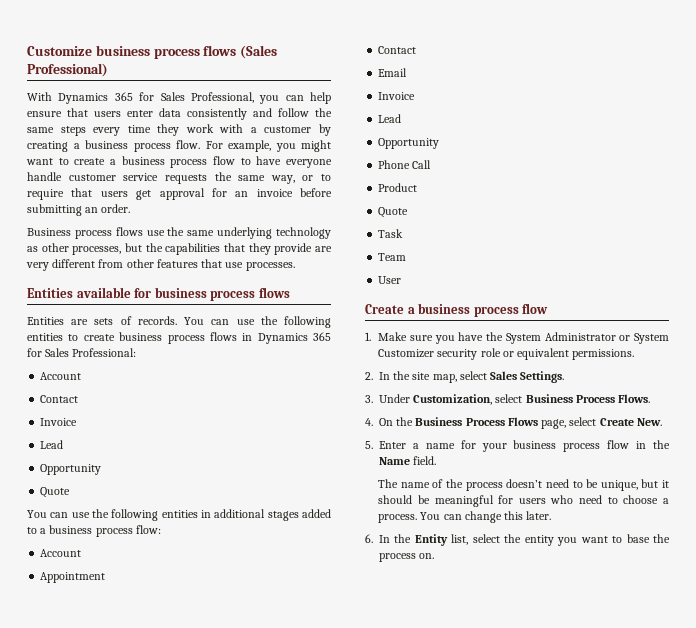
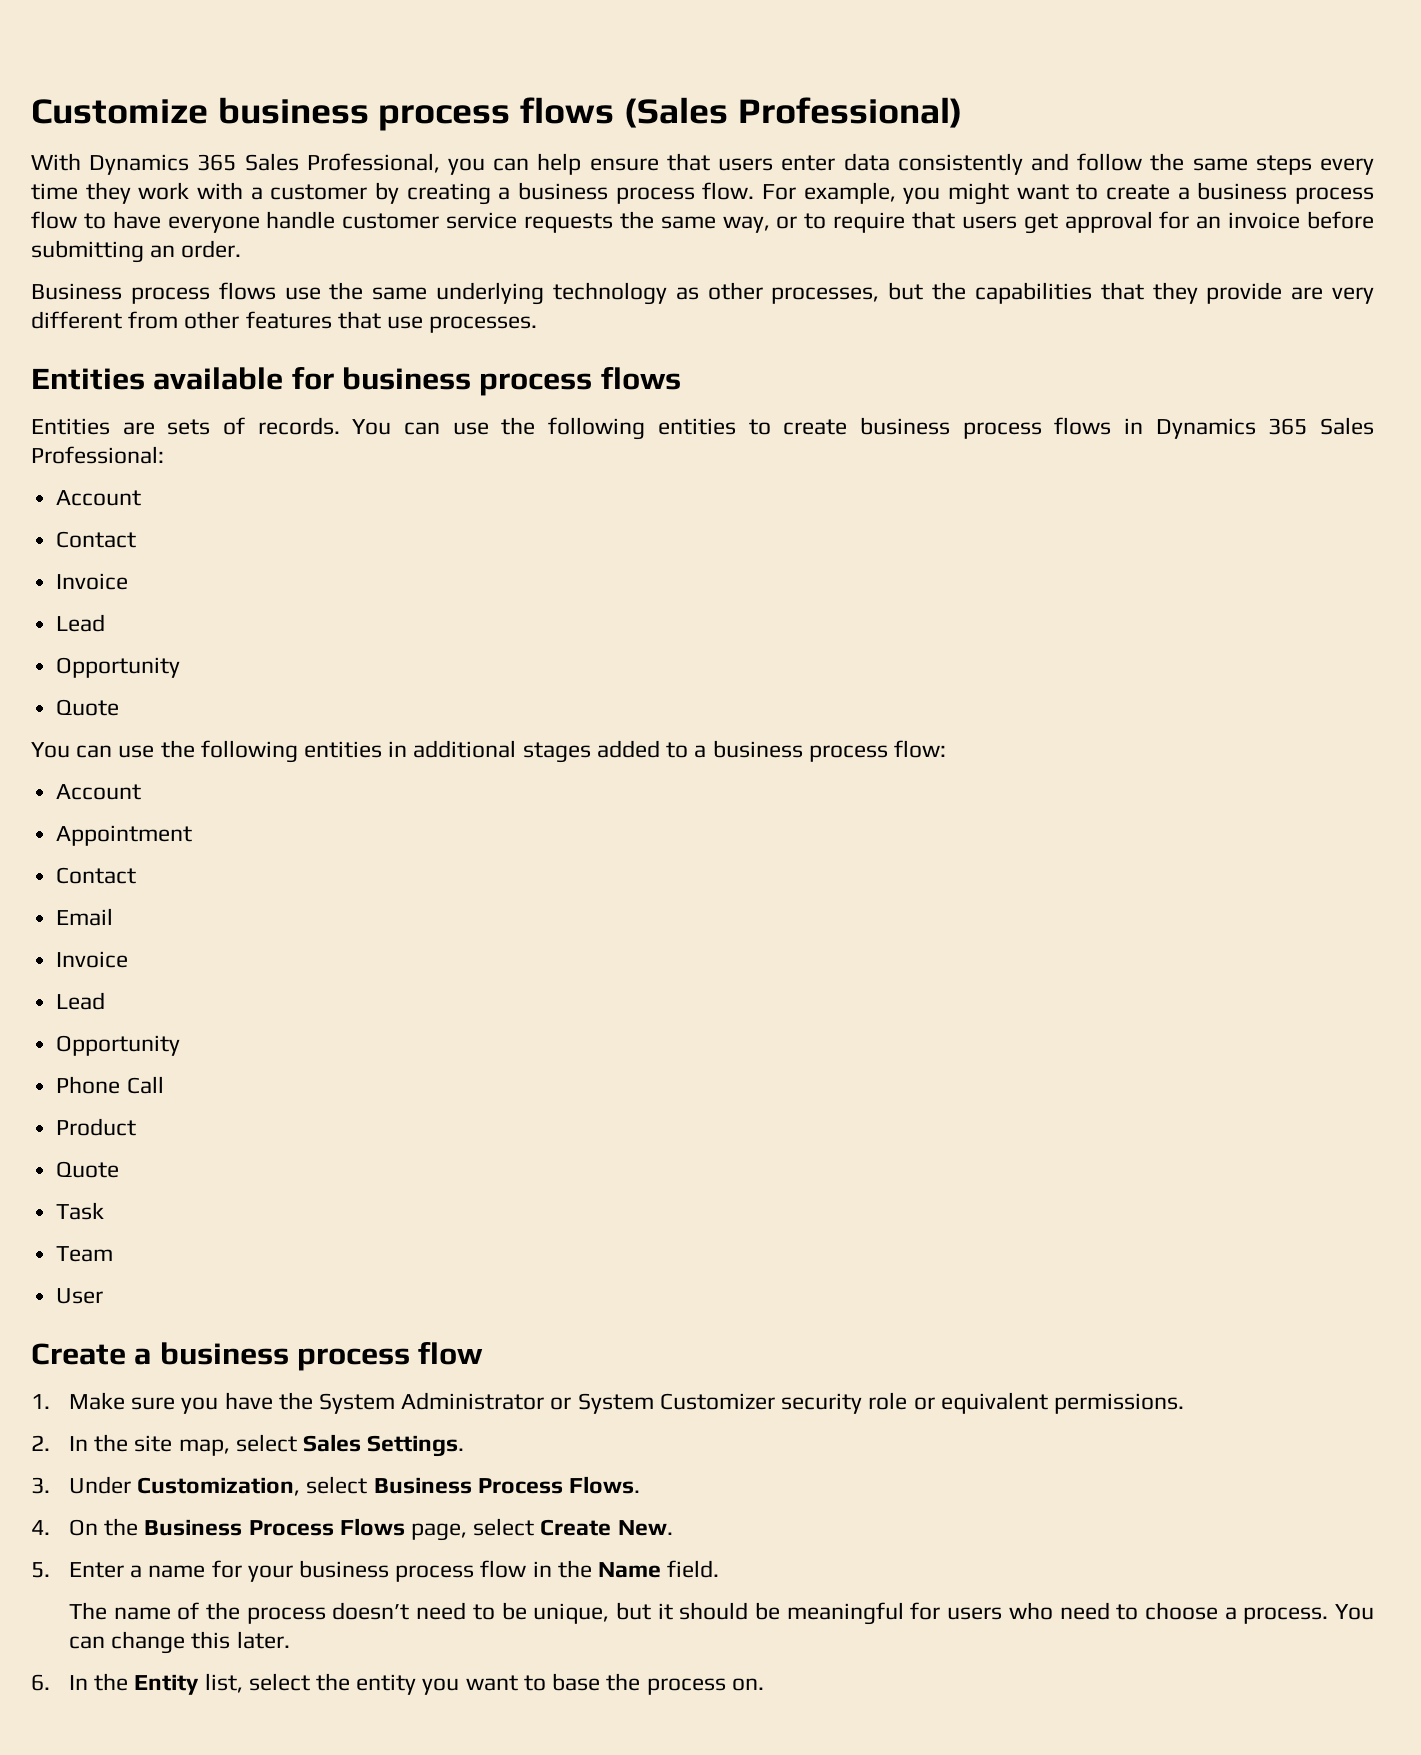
- With Dynamics 365 for Sales Professional, you can help ensure that users enter data consistently and follow the same steps every time they work with a customer by creating a business process flow.
+ With Dynamics 365 Sales Professional, you can help ensure that users enter data consistently and follow the same steps every time they work with a customer by creating a business process flow.
- You can use the following entities to create business process flows in Dynamics 365 for Sales Professional:
+ You can use the following entities to create business process flows in Dynamics 365 Sales Professional:

